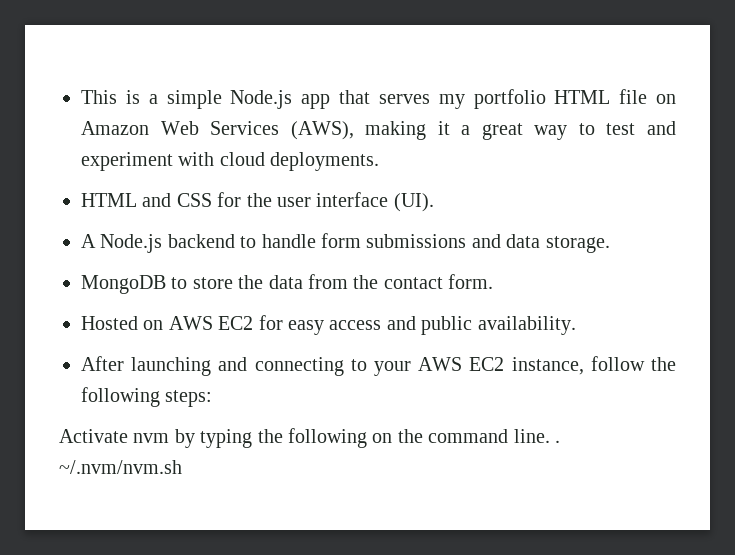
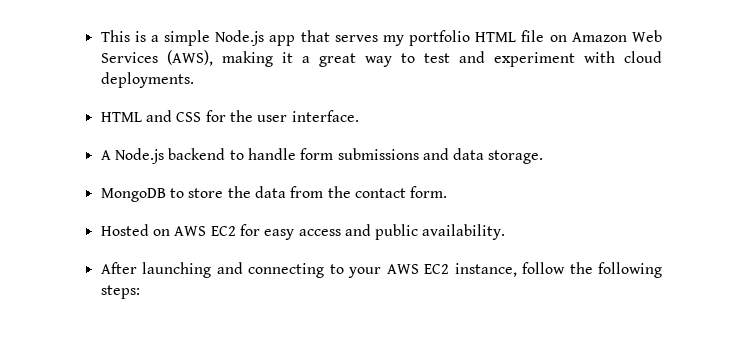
- HTML and CSS for the user interface (UI).
+ HTML and CSS for the user interface.
- Activate nvm by typing the following on the command line. . ~/.nvm/nvm.sh

